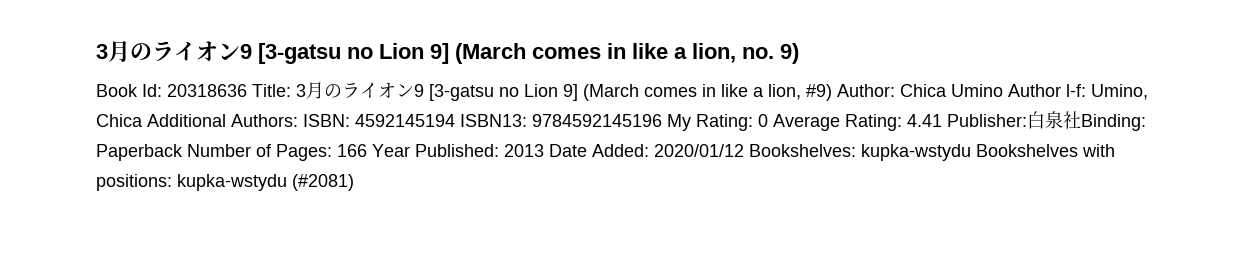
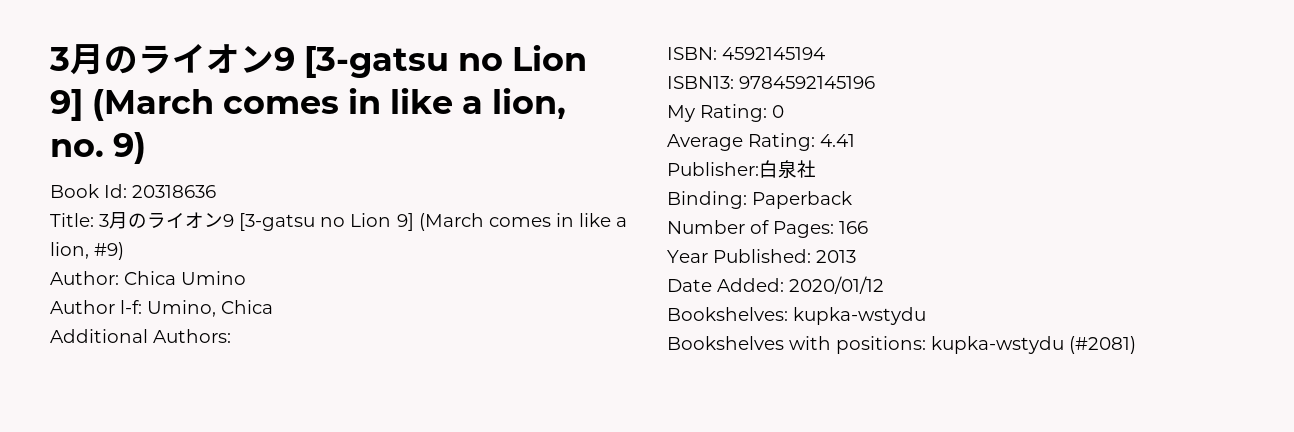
- 20318636 Title:
+ 20318636
+ Title:
- 3月のライオン9 [3-gatsu no Lion 9] (March comes in like a lion, #9) Author:
+ 3月のライオン9 [3-gatsu no Lion 9] (March comes in like a lion, #9)
+ Author:
- Chica Umino Author l-f:
+ Chica Umino
+ Author l-f:
- Umino, Chica Additional Authors: ISBN:
+ Umino, Chica
+ Additional Authors:
+ ISBN:
- 4592145194 ISBN13:
+ 4592145194
+ ISBN13:
- 9784592145196 My Rating:
+ 9784592145196
+ My Rating:
- 0 Average Rating:
+ 0
+ Average Rating:
- 4.41 Publisher:
+ 4.41
+ Publisher:
- 白泉社Binding:
+ 白泉社
+ Binding:
- Paperback Number of Pages:
+ Paperback
+ Number of Pages:
- 166 Year Published:
+ 166
+ Year Published:
- 2013 Date Added:
+ 2013
+ Date Added:
- 2020/01/12 Bookshelves: kupka-wstydu Bookshelves with positions:
+ 2020/01/12
+ Bookshelves: kupka-wstydu
+ Bookshelves with positions:

